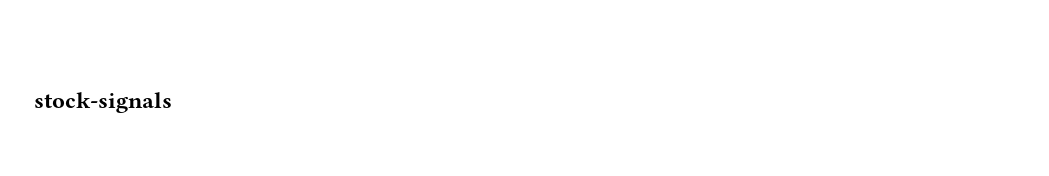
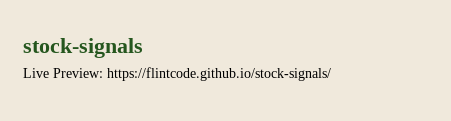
+ Live Preview: https://flintcode.github.io/stock-signals/

